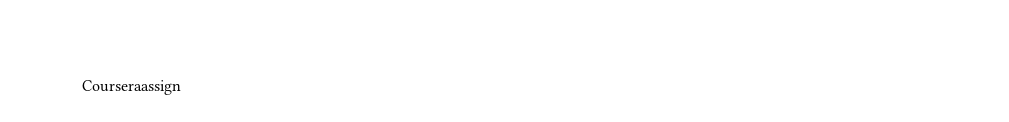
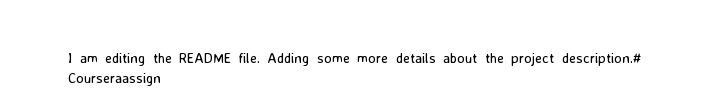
- Courseraassign
+ I am editing the README file. Adding some more details about the project description.# Courseraassign

